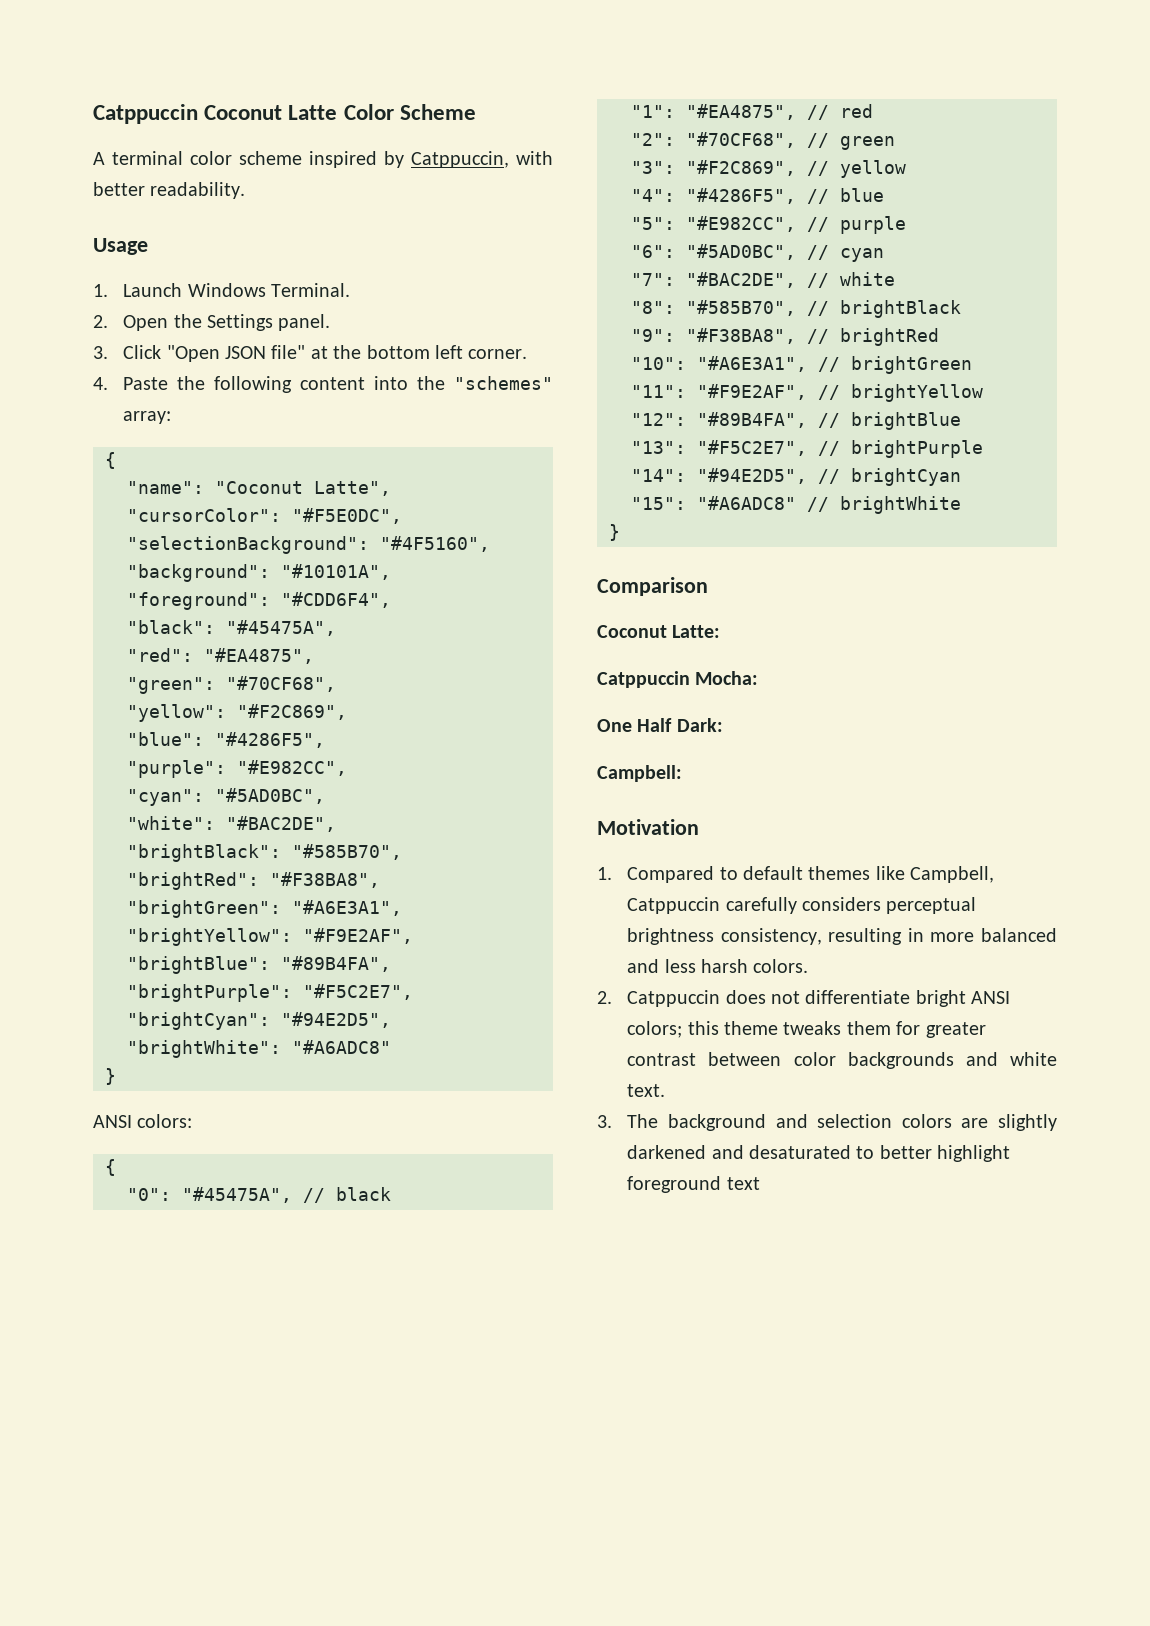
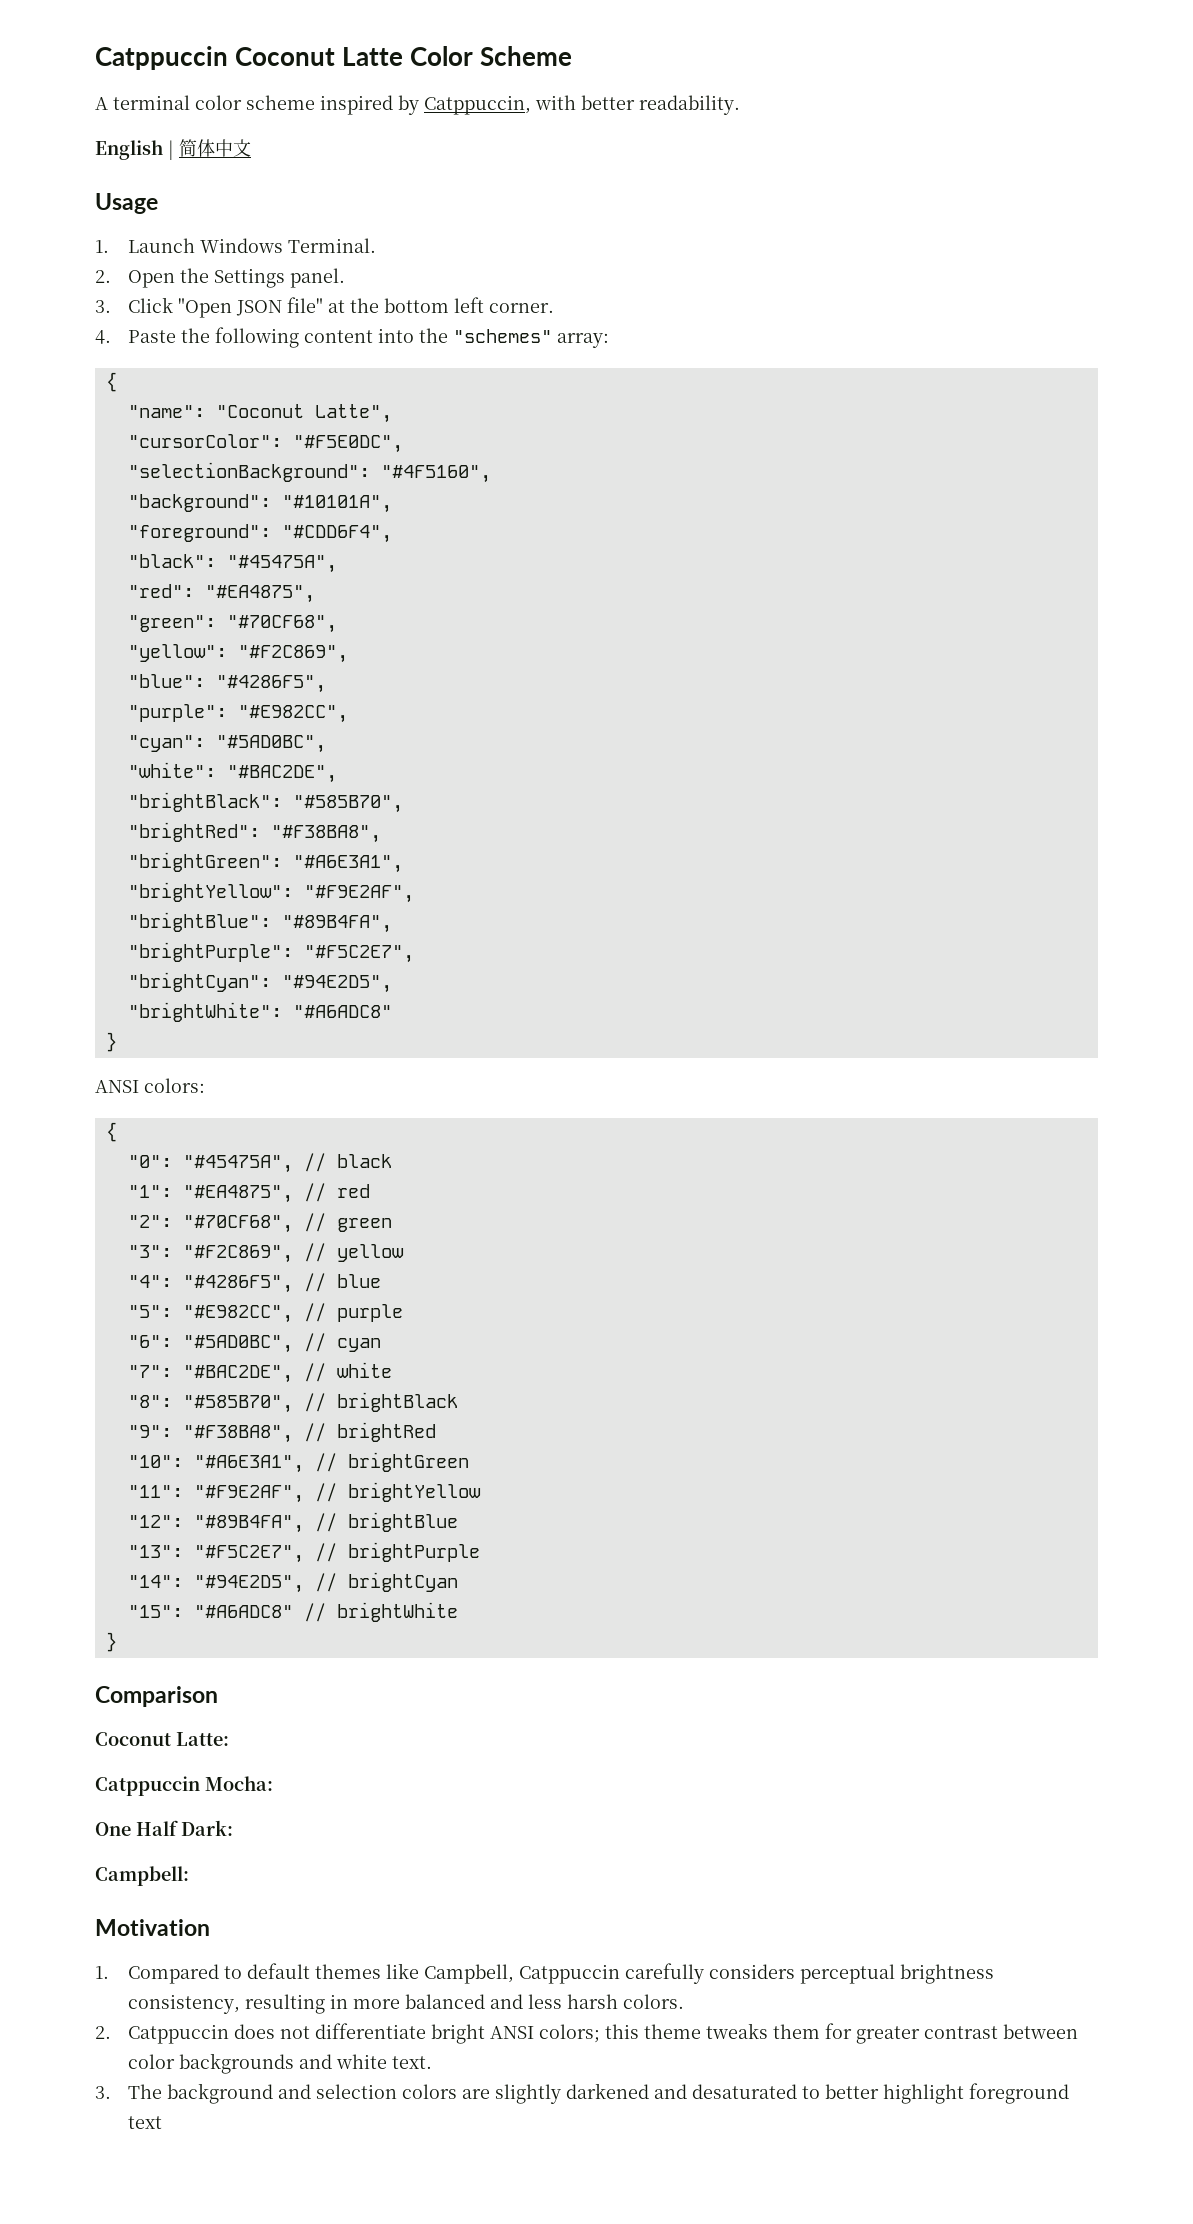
+ English | 简体中文

